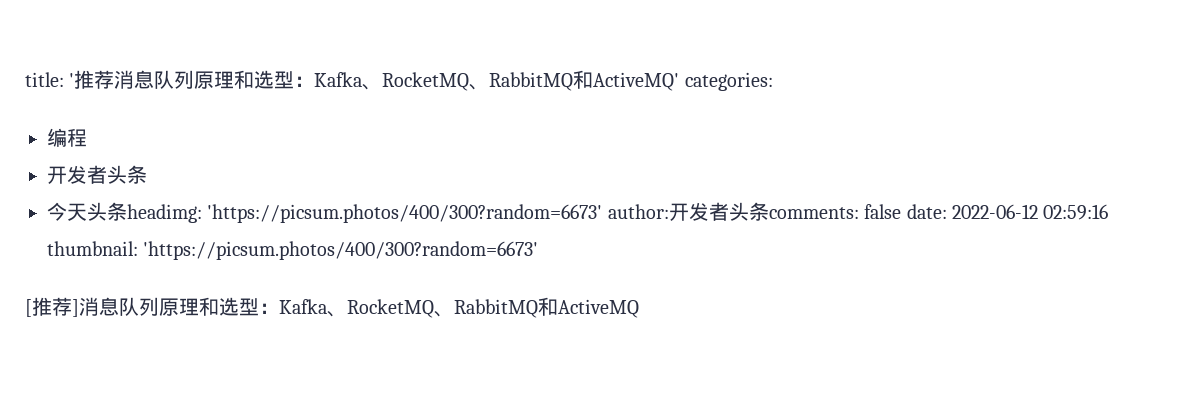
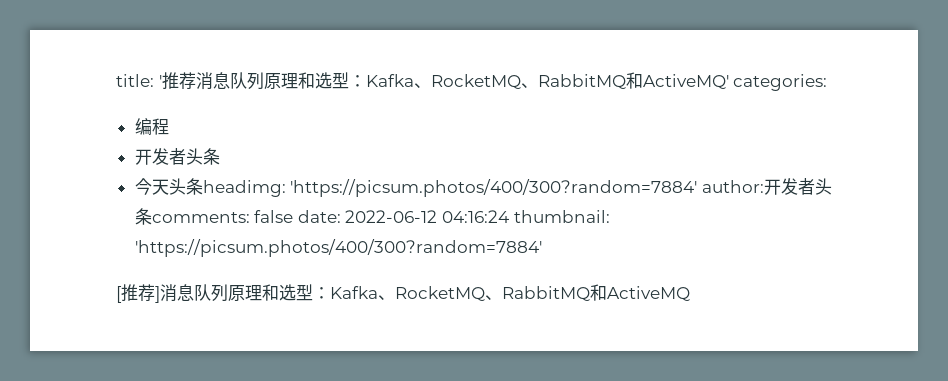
- 今天头条headimg: 'https://picsum.photos/400/300?random=6673' author:开发者头条comments: false date: 2022-06-12 02:59:16 thumbnail: 'https://picsum.photos/400/300?random=6673'
+ 今天头条headimg: 'https://picsum.photos/400/300?random=7884' author:开发者头条comments: false date: 2022-06-12 04:16:24 thumbnail: 'https://picsum.photos/400/300?random=7884'

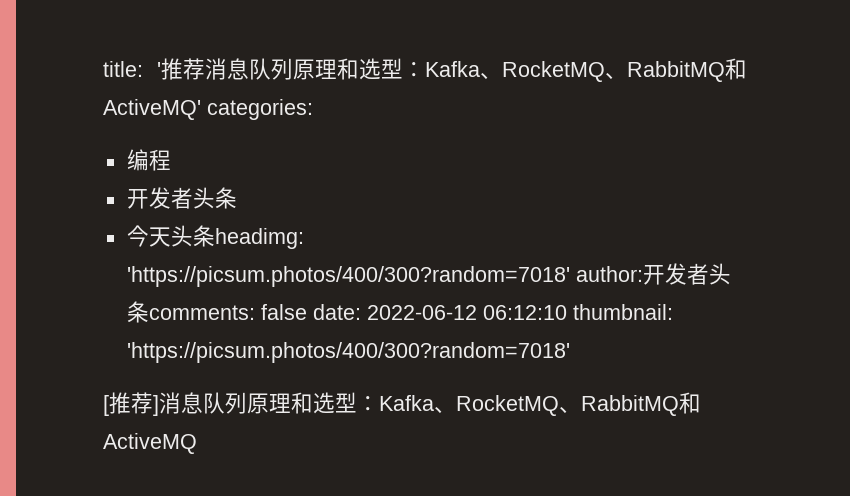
- 今天头条headimg: 'https://picsum.photos/400/300?random=7884' author:开发者头条comments: false date: 2022-06-12 04:16:24 thumbnail: 'https://picsum.photos/400/300?random=7884'
+ 今天头条headimg: 'https://picsum.photos/400/300?random=7018' author:开发者头条comments: false date: 2022-06-12 06:12:10 thumbnail: 'https://picsum.photos/400/300?random=7018'

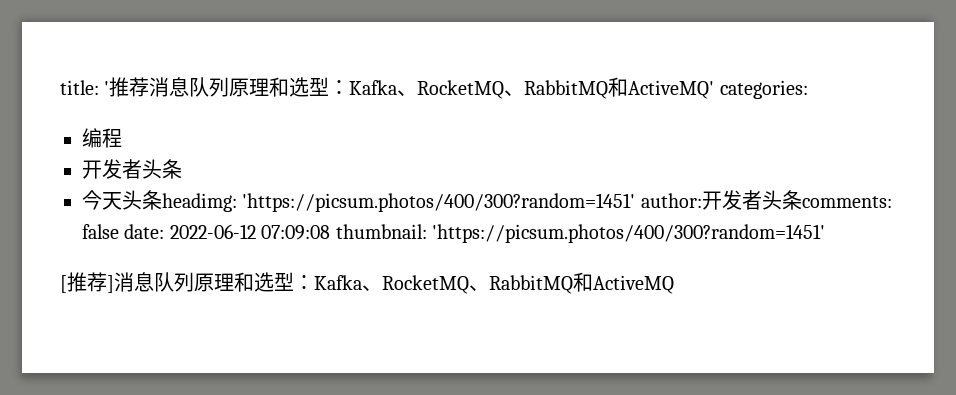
- 今天头条headimg: 'https://picsum.photos/400/300?random=7018' author:开发者头条comments: false date: 2022-06-12 06:12:10 thumbnail: 'https://picsum.photos/400/300?random=7018'
+ 今天头条headimg: 'https://picsum.photos/400/300?random=1451' author:开发者头条comments: false date: 2022-06-12 07:09:08 thumbnail: 'https://picsum.photos/400/300?random=1451'

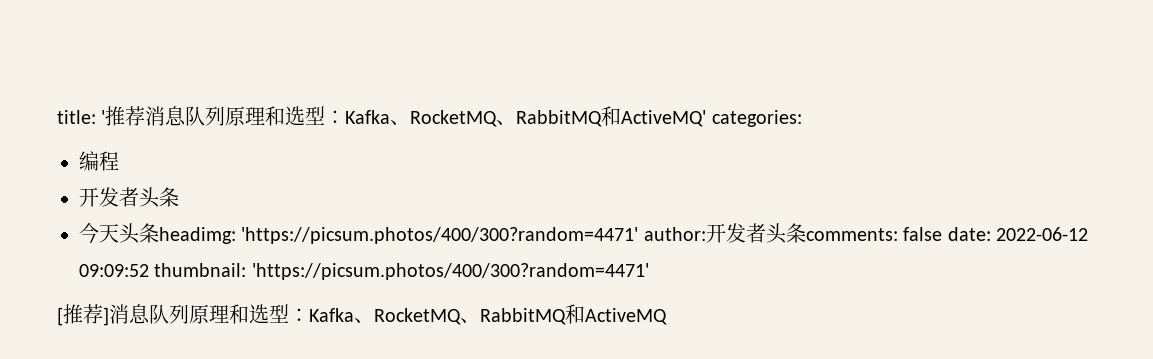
- 今天头条headimg: 'https://picsum.photos/400/300?random=1451' author:开发者头条comments: false date: 2022-06-12 07:09:08 thumbnail: 'https://picsum.photos/400/300?random=1451'
+ 今天头条headimg: 'https://picsum.photos/400/300?random=4471' author:开发者头条comments: false date: 2022-06-12 09:09:52 thumbnail: 'https://picsum.photos/400/300?random=4471'

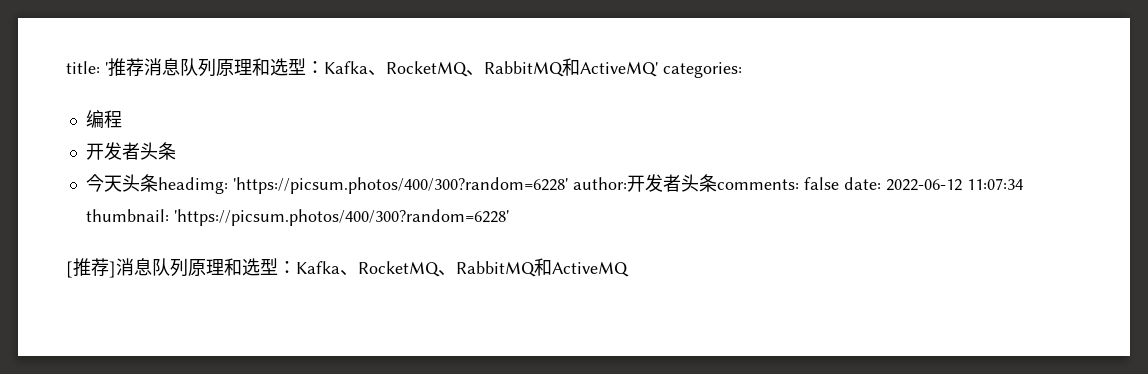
- 今天头条headimg: 'https://picsum.photos/400/300?random=4471' author:开发者头条comments: false date: 2022-06-12 09:09:52 thumbnail: 'https://picsum.photos/400/300?random=4471'
+ 今天头条headimg: 'https://picsum.photos/400/300?random=6228' author:开发者头条comments: false date: 2022-06-12 11:07:34 thumbnail: 'https://picsum.photos/400/300?random=6228'

